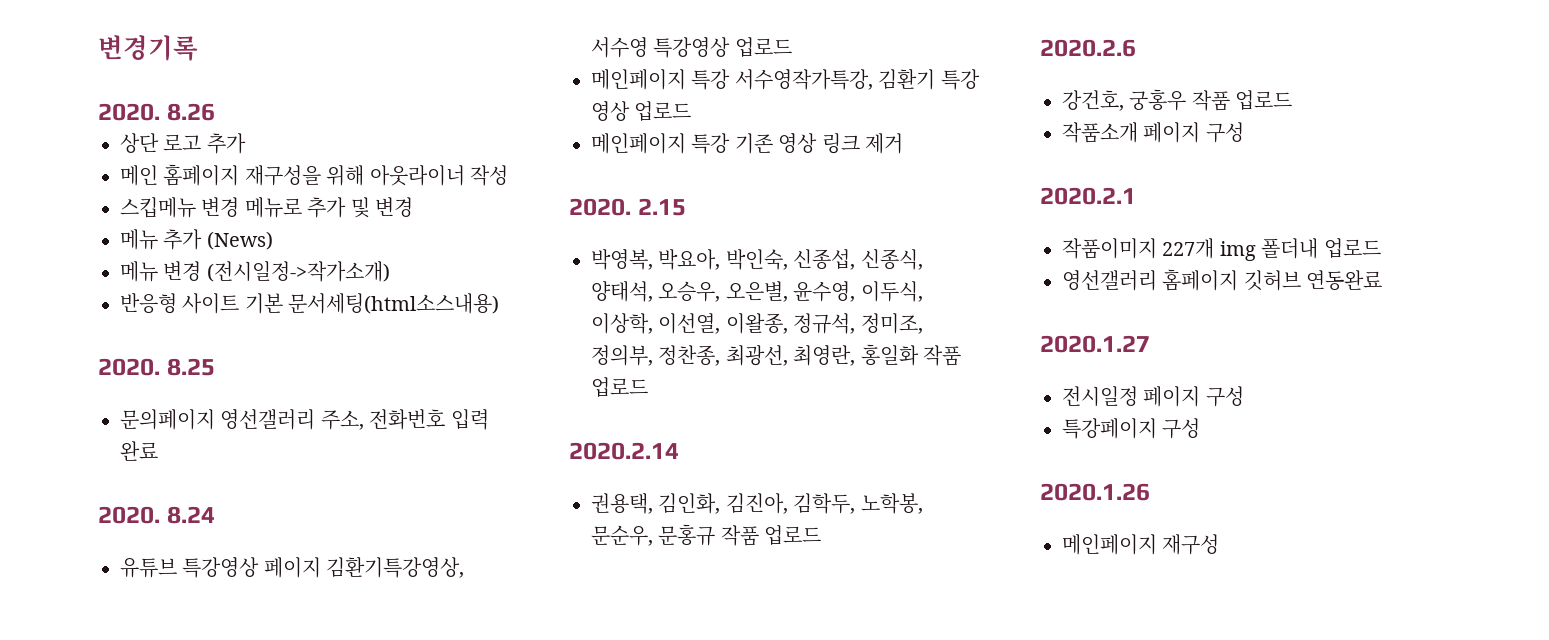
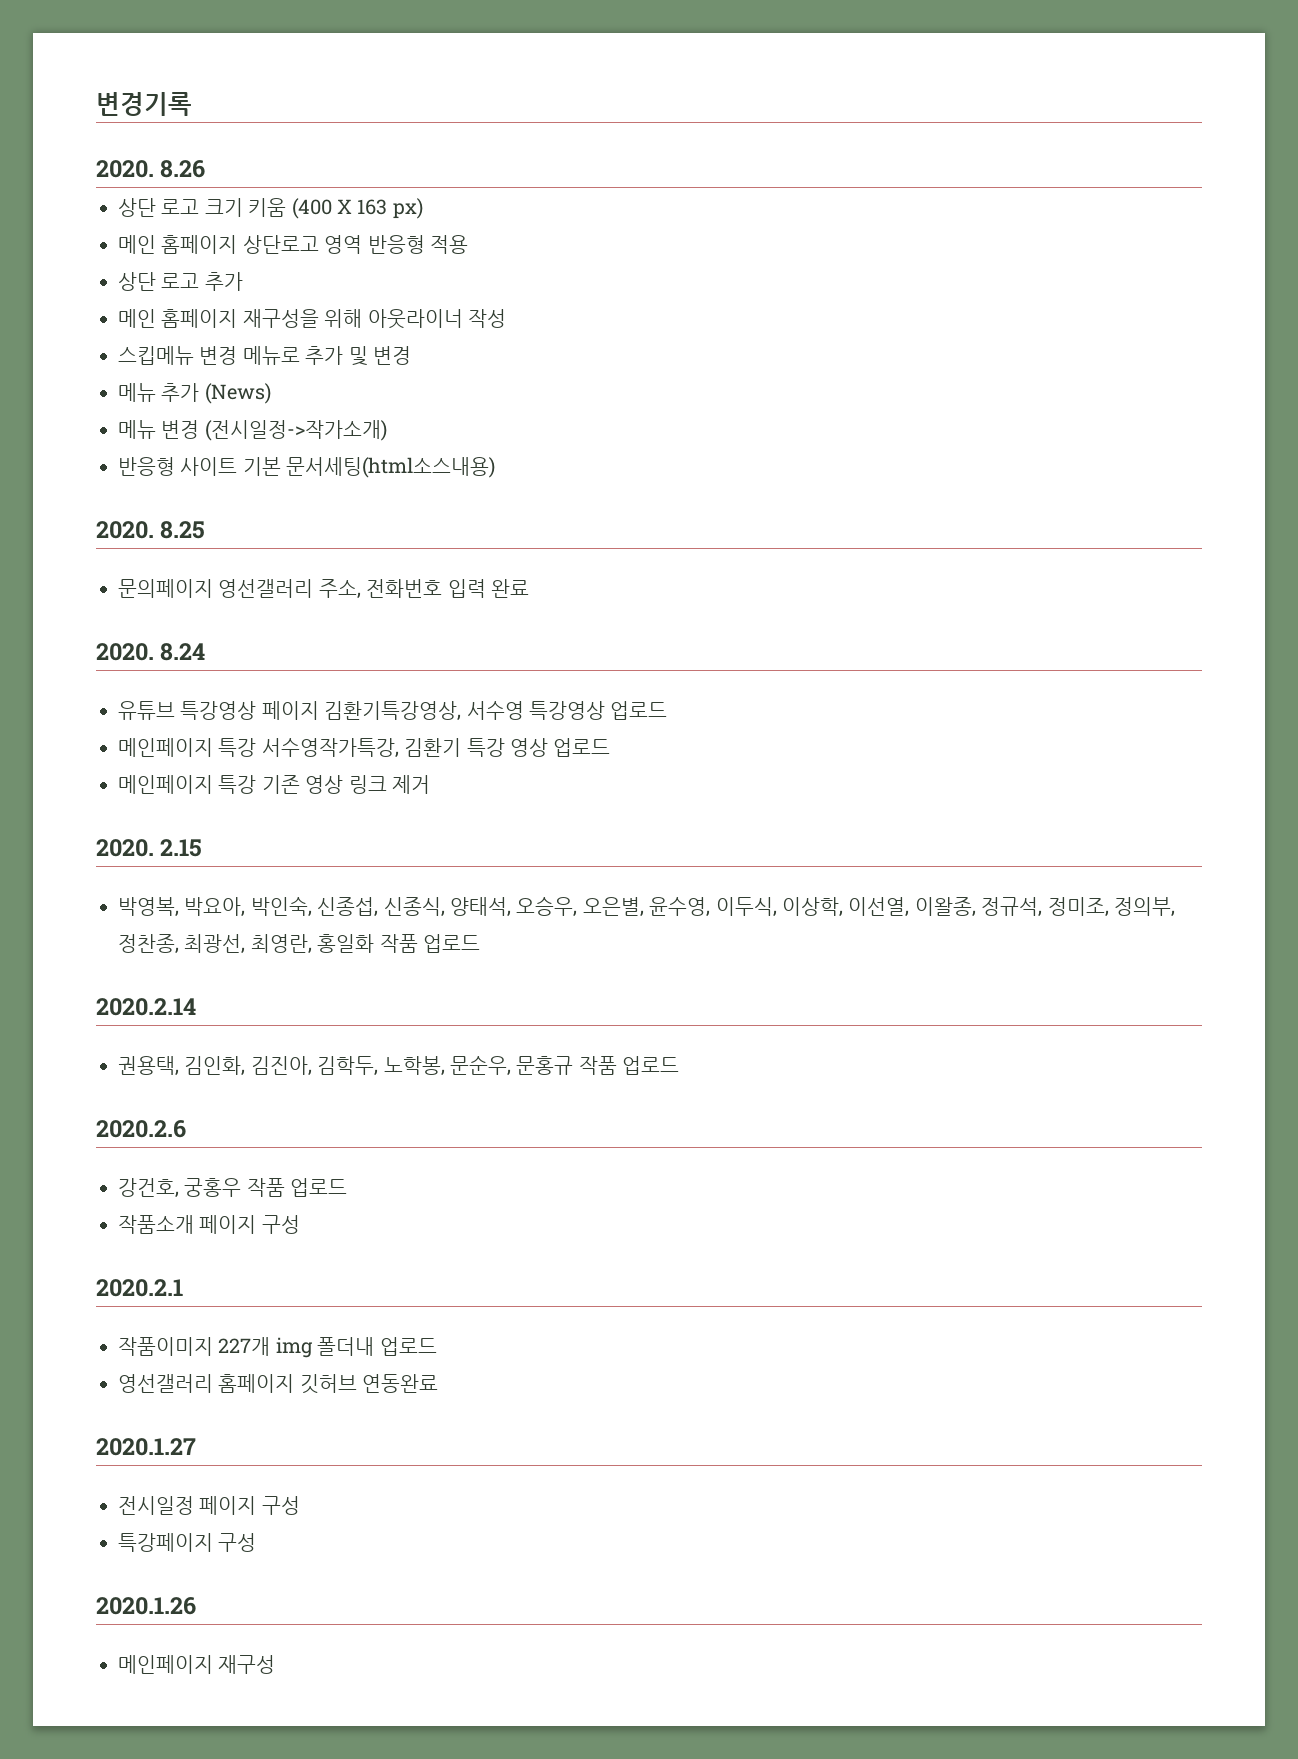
+ 상단 로고 크기 키움 (400 X 163 px)
+ 메인 홈페이지 상단로고 영역 반응형 적용

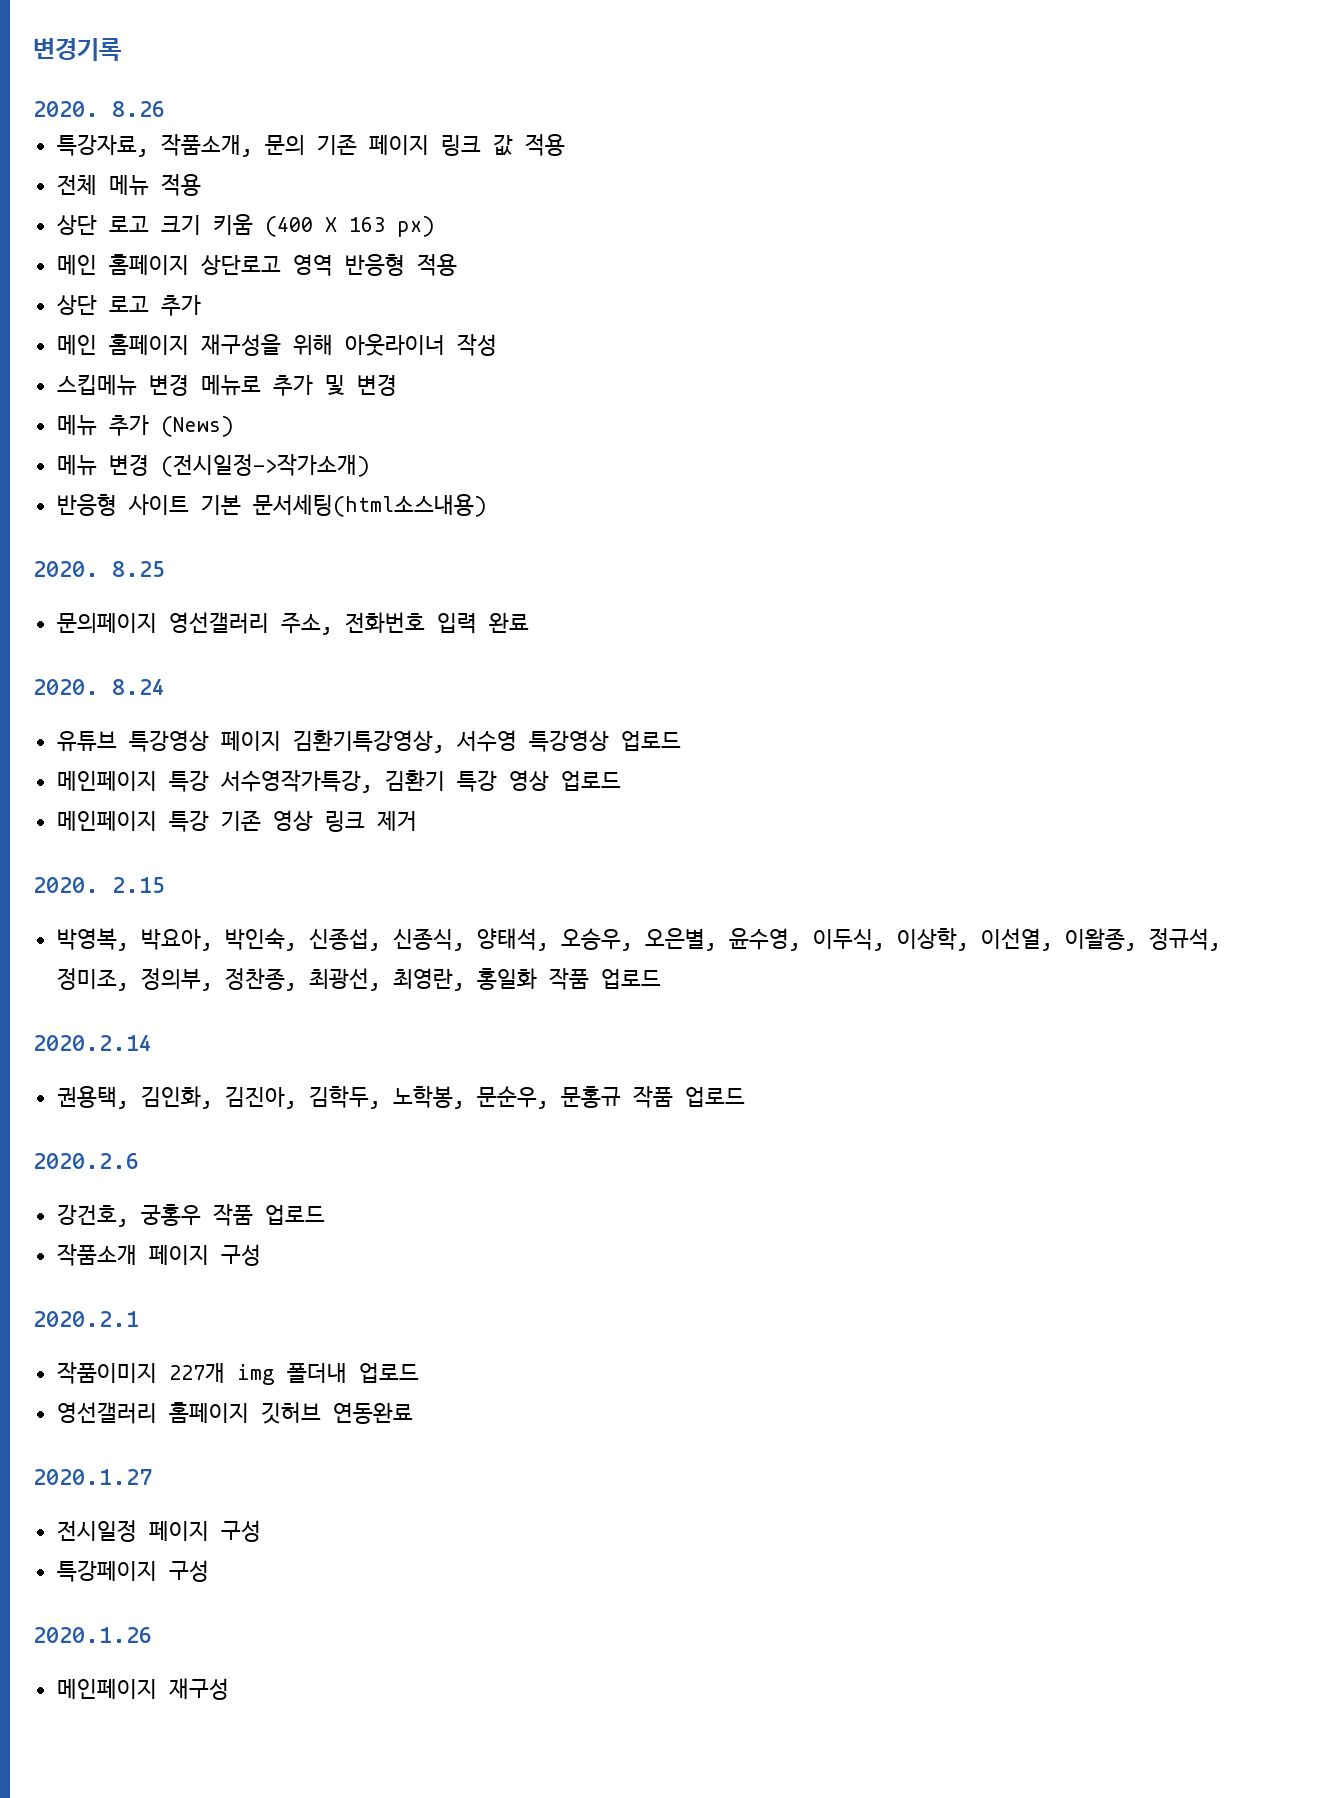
+ 특강자료, 작품소개, 문의 기존 페이지 링크 값 적용
+ 전체 메뉴 적용

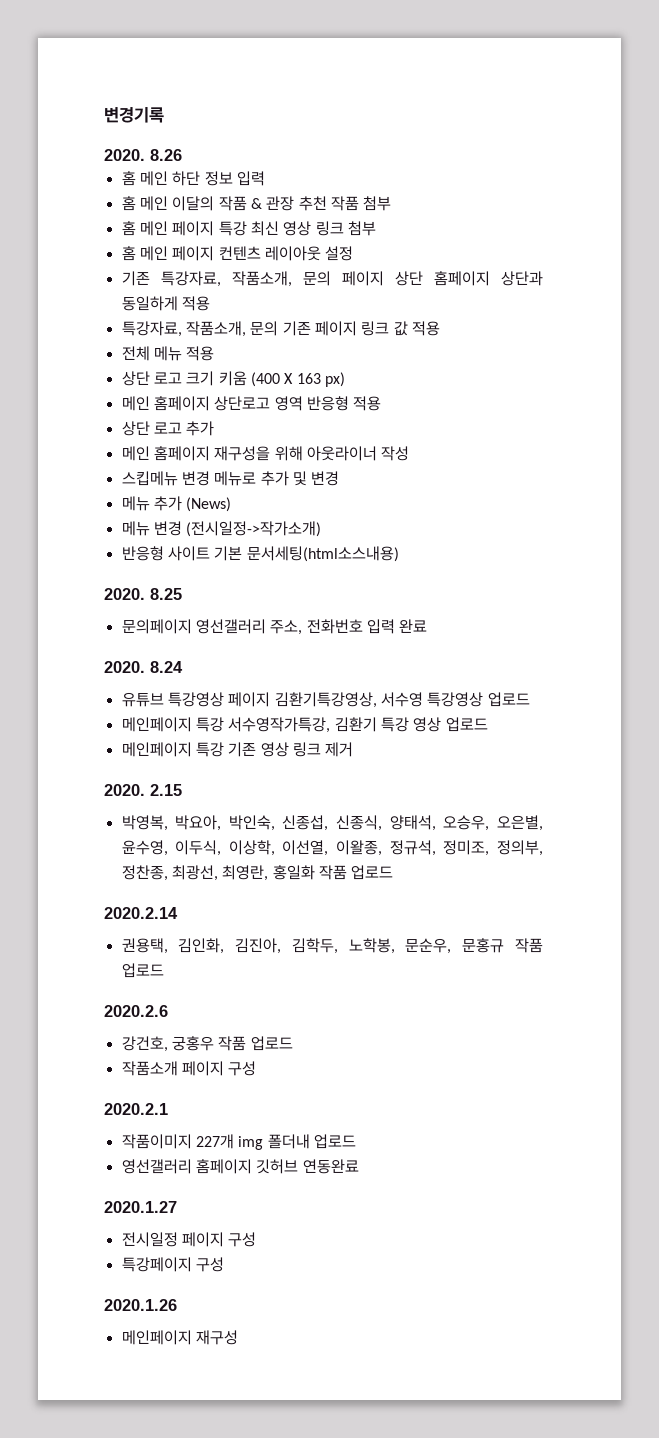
+ 홈 메인 하단 정보 입력
+ 홈 메인 이달의 작품 & 관장 추천 작품 첨부
+ 홈 메인 페이지 특강 최신 영상 링크 첨부
+ 홈 메인 페이지 컨텐츠 레이아웃 설정
+ 기존 특강자료, 작품소개, 문의 페이지 상단 홈페이지 상단과 동일하게 적용

